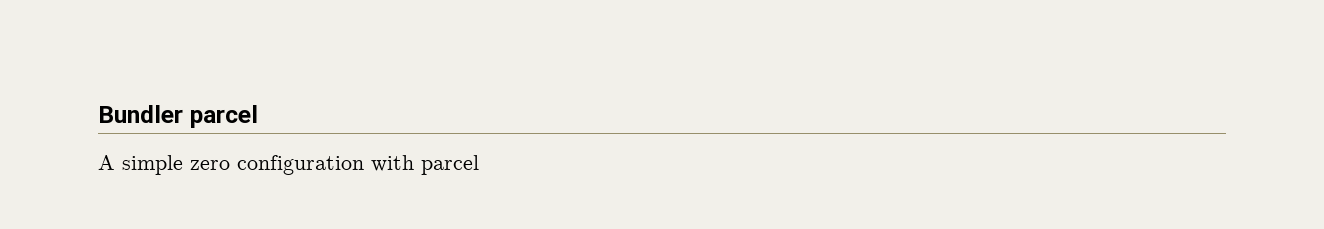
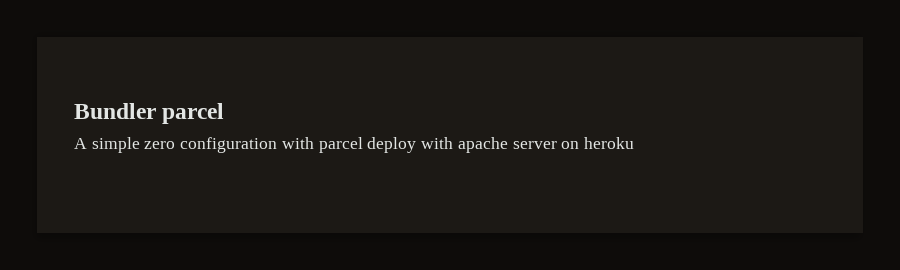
- A simple zero configuration with parcel
+ A simple zero configuration with parcel deploy with apache server on heroku

